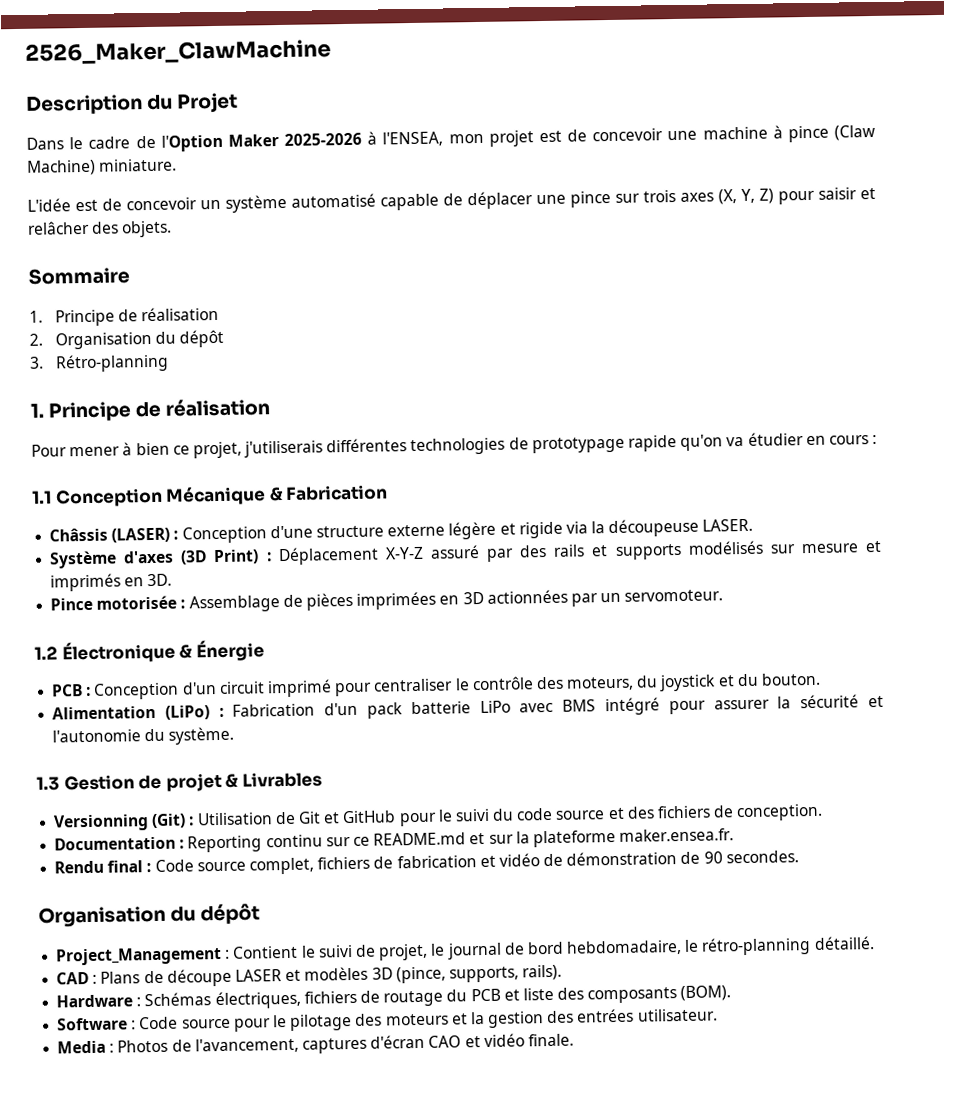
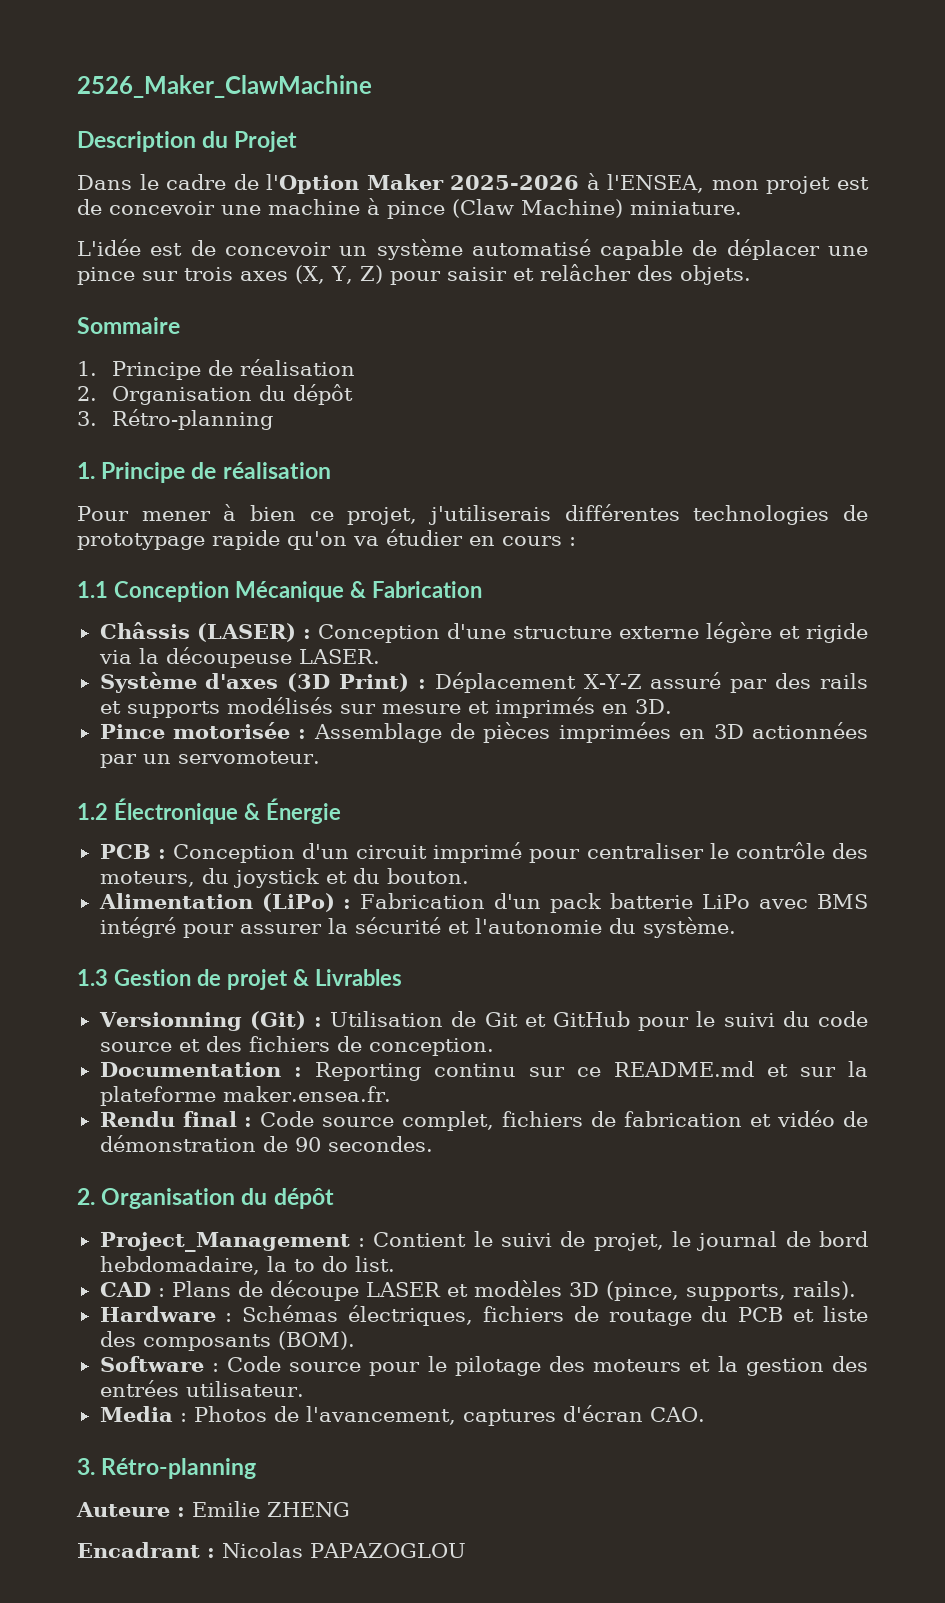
  Rendu final : Code source complet, fichiers de fabrication et vidéo de démonstration de 90 secondes.
- Organisation du dépôt
+ 2. Organisation du dépôt
- Project_Management : Contient le suivi de projet, le journal de bord hebdomadaire, le rétro-planning détaillé.
+ Project_Management : Contient le suivi de projet, le journal de bord hebdomadaire, la to do list.
- Media : Photos de l'avancement, captures d'écran CAO et vidéo finale.
+ Media : Photos de l'avancement, captures d'écran CAO.
+ 3. Rétro-planning
+ Auteure : Emilie ZHENG
+ Encadrant : Nicolas PAPAZOGLOU

